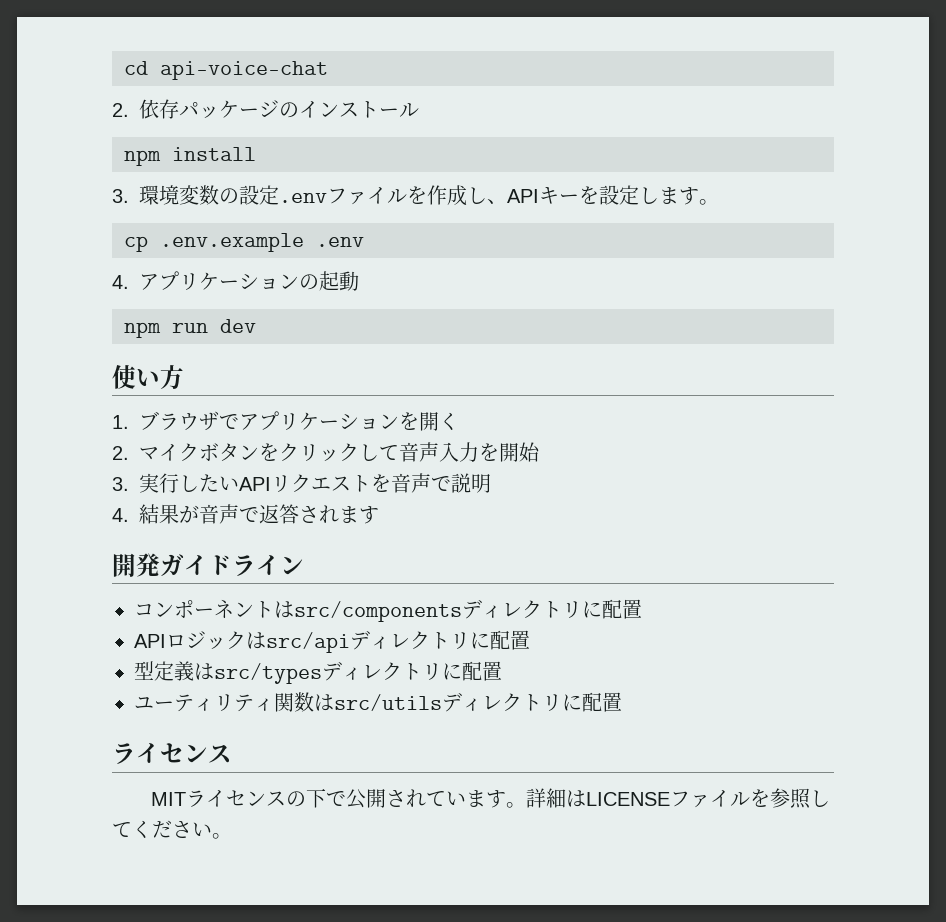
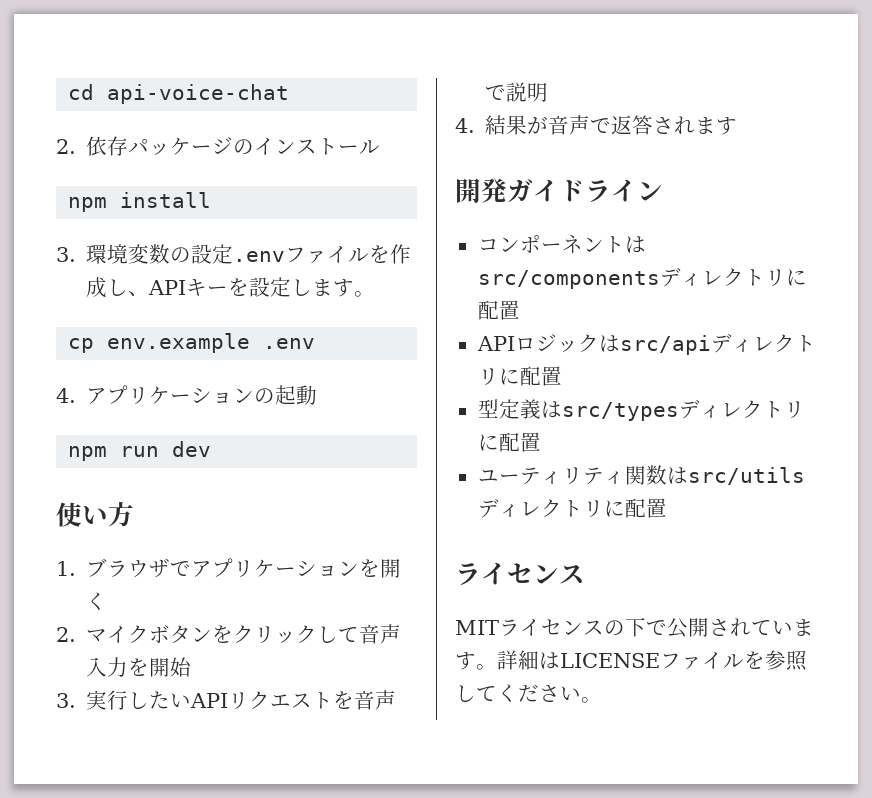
- cp .env.example .env
+ cp env.example .env

